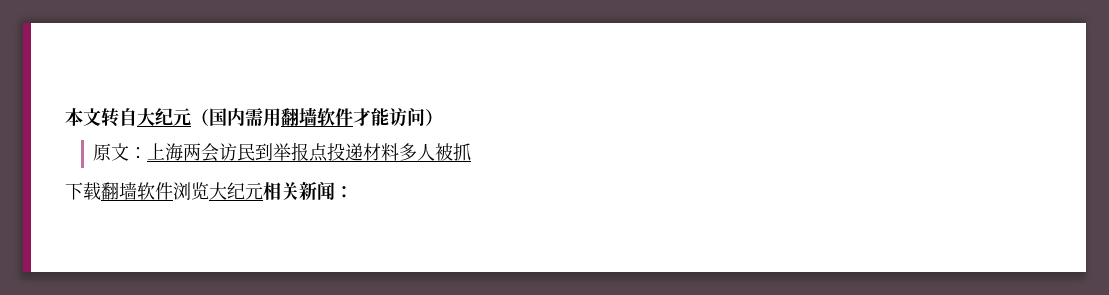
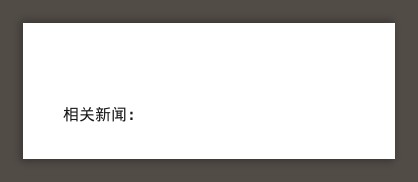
- 本文转自大纪元（国内需用翻墙软件才能访问）
- 原文：上海两会访民到举报点投递材料多人被抓
- 下载翻墙软件浏览大纪元相关新闻：
+ 相关新闻：

